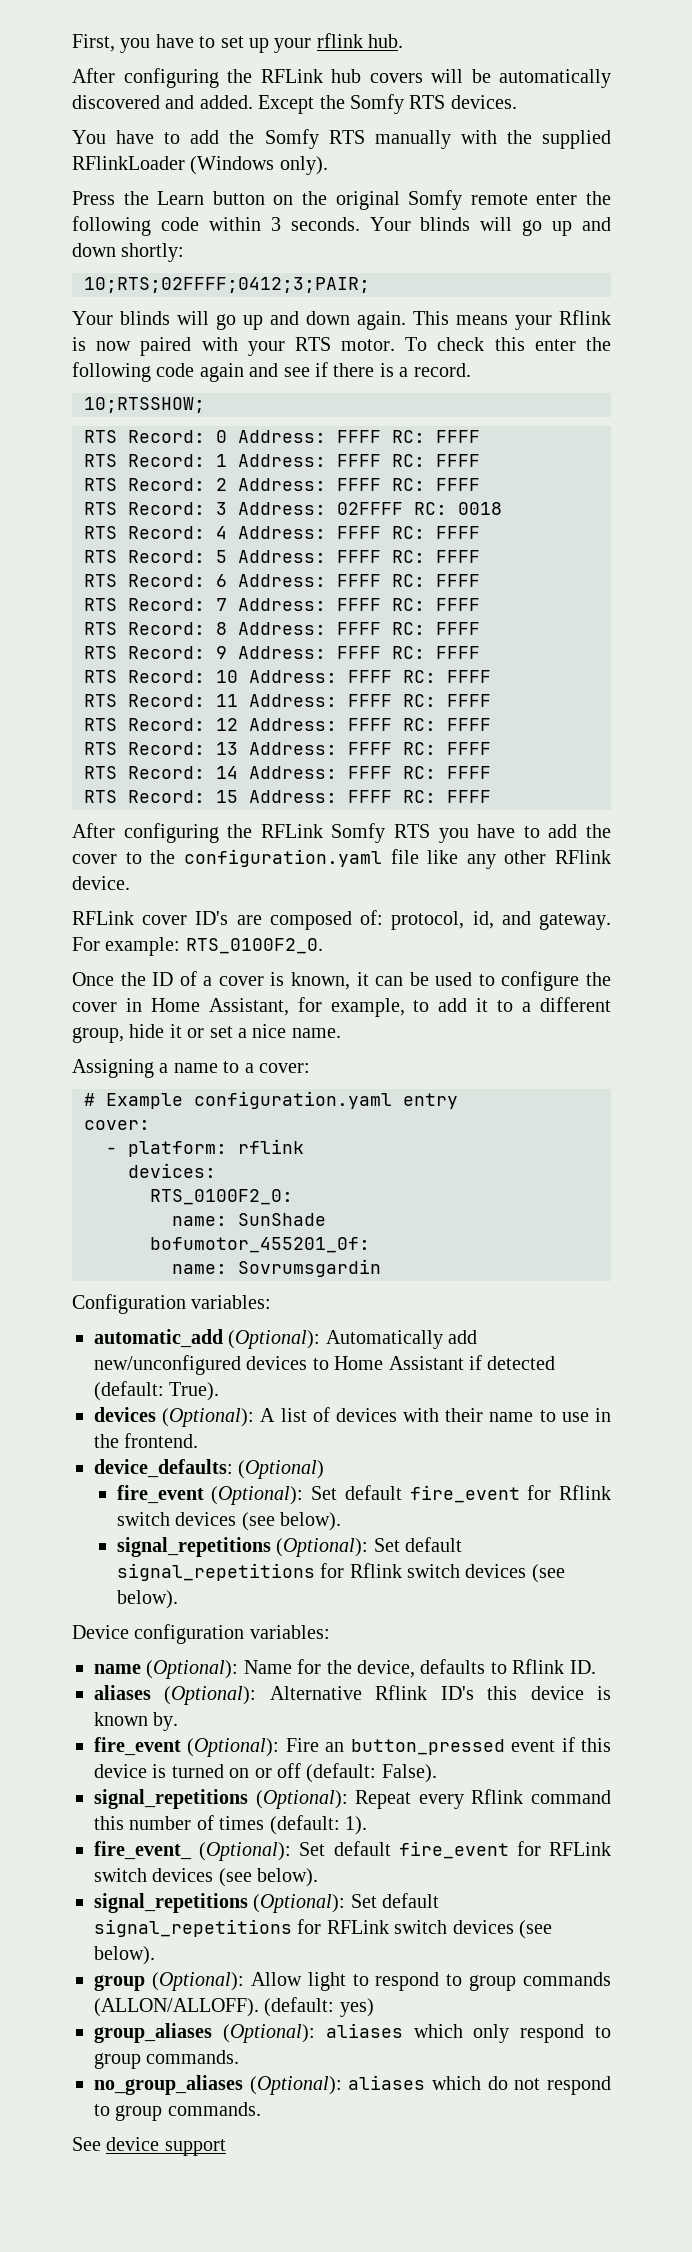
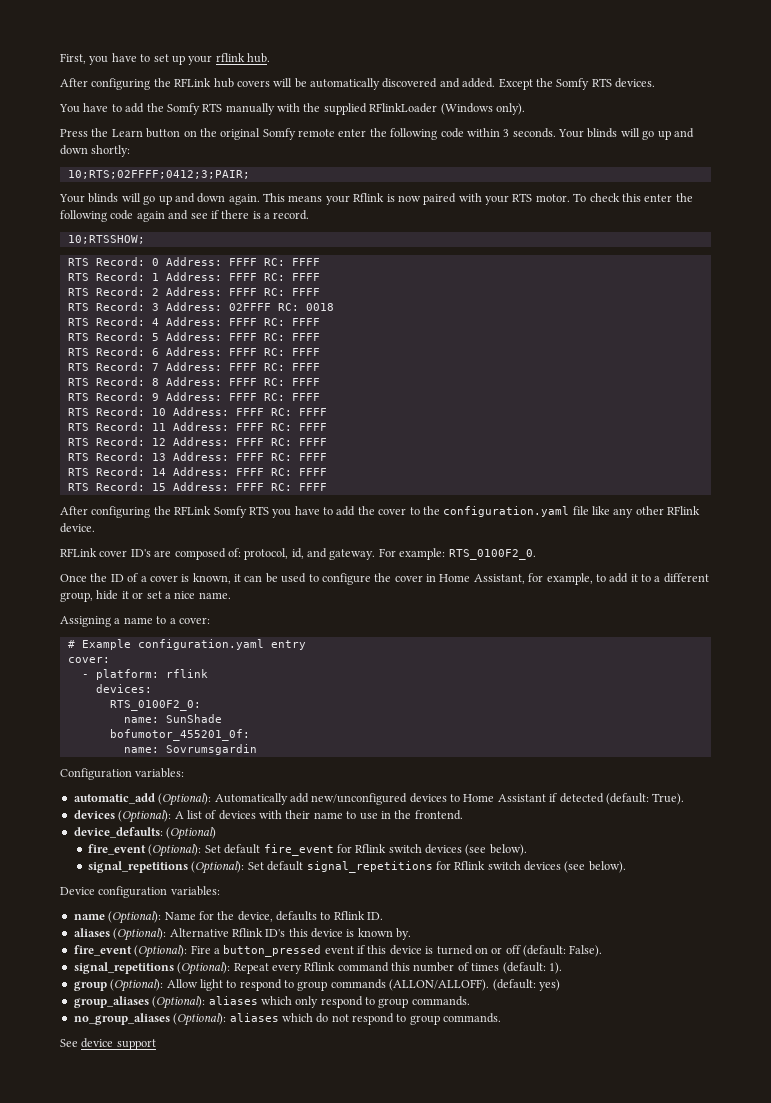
- fire_event (Optional): Fire an button_pressed event if this device is turned on or off (default: False).
+ fire_event (Optional): Fire a button_pressed event if this device is turned on or off (default: False).
- fire_event_ (Optional): Set default fire_event for RFLink switch devices (see below).
- signal_repetitions (Optional): Set default signal_repetitions for RFLink switch devices (see below).

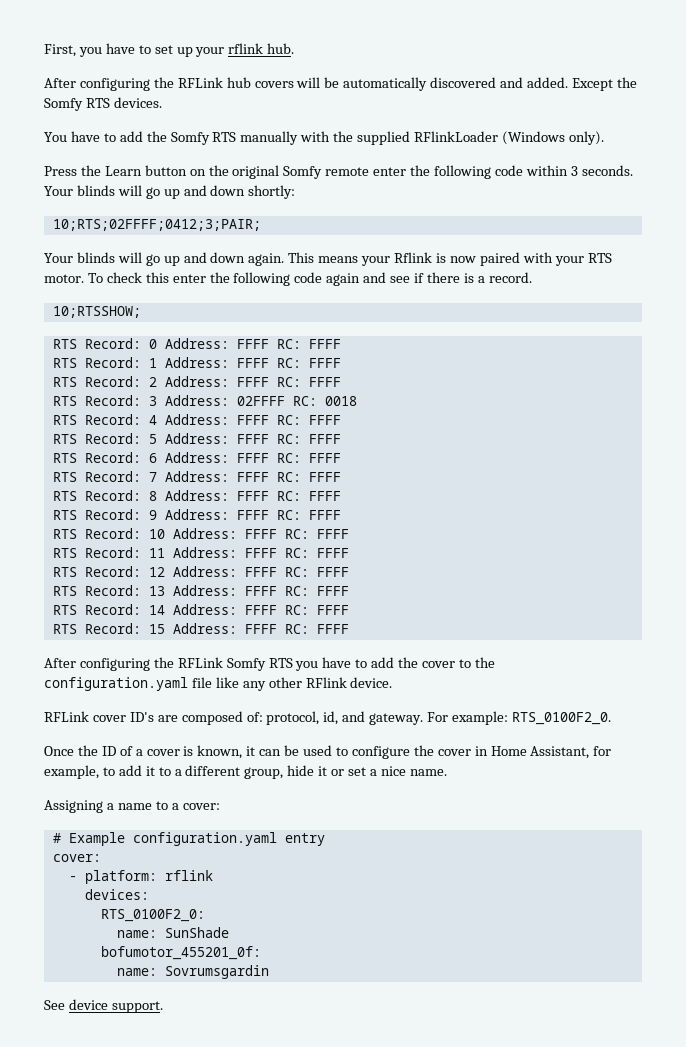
- Configuration variables:
- automatic_add (Optional): Automatically add new/unconfigured devices to Home Assistant if detected (default: True).
- devices (Optional): A list of devices with their name to use in the frontend.
- device_defaults: (Optional)
- fire_event (Optional): Set default fire_event for Rflink switch devices (see below).
- signal_repetitions (Optional): Set default signal_repetitions for Rflink switch devices (see below).
- Device configuration variables:
- name (Optional): Name for the device, defaults to Rflink ID.
- aliases (Optional): Alternative Rflink ID's this device is known by.
- fire_event (Optional): Fire a button_pressed event if this device is turned on or off (default: False).
- signal_repetitions (Optional): Repeat every Rflink command this number of times (default: 1).
- group (Optional): Allow light to respond to group commands (ALLON/ALLOFF). (default: yes)
- group_aliases (Optional): aliases which only respond to group commands.
- no_group_aliases (Optional): aliases which do not respond to group commands.
- See device support
+ See device support.

